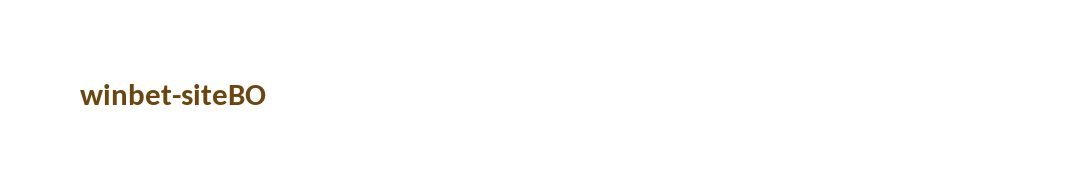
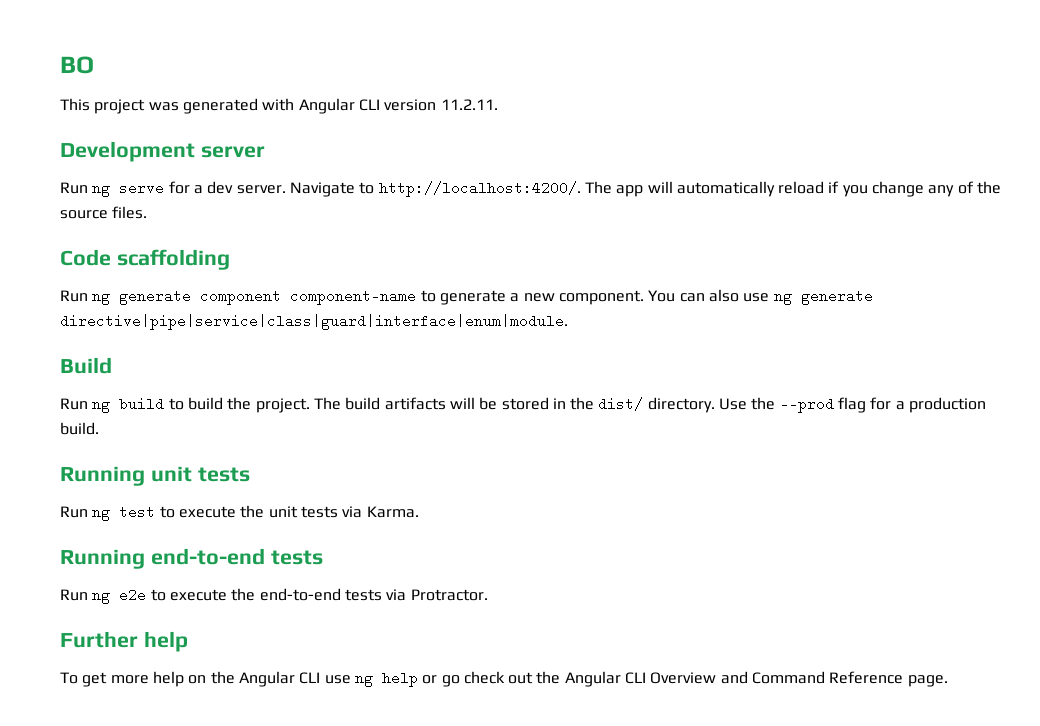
- winbet-siteBO
+ BO
+ This project was generated with Angular CLI version 11.2.11.
+ Development server
+ Run ng serve for a dev server. Navigate to http://localhost:4200/. The app will automatically reload if you change any of the source files.
+ Code scaffolding
+ Run ng generate component component-name to generate a new component. You can also use ng generate directive|pipe|service|class|guard|interface|enum|module.
+ Build
+ Run ng build to build the project. The build artifacts will be stored in the dist/ directory. Use the --prod flag for a production build.
+ Running unit tests
+ Run ng test to execute the unit tests via Karma.
+ Running end-to-end tests
+ Run ng e2e to execute the end-to-end tests via Protractor.
+ Further help
+ To get more help on the Angular CLI use ng help or go check out the Angular CLI Overview and Command Reference page.

